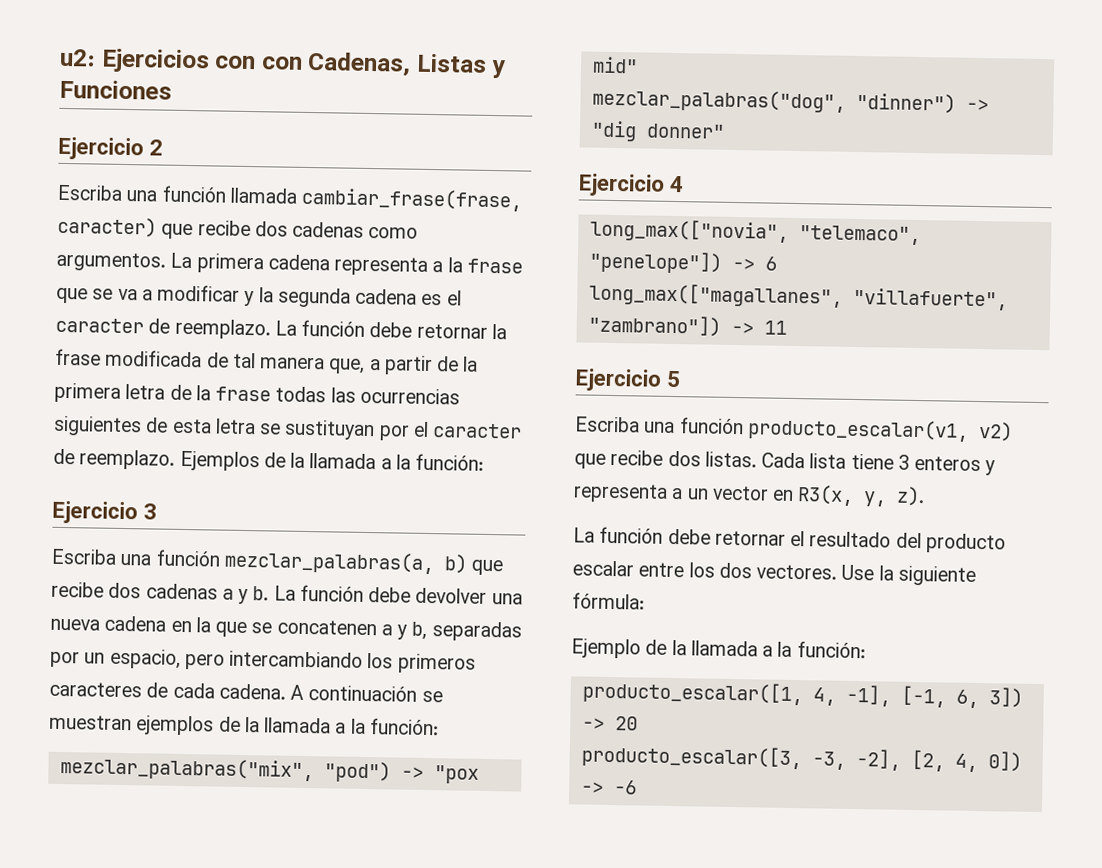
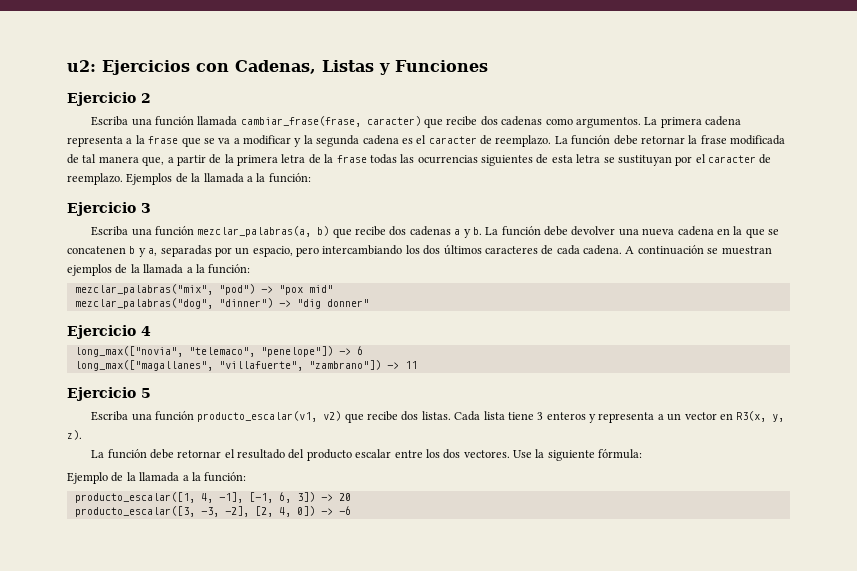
- u2: Ejercicios con con Cadenas, Listas y Funciones
+ u2: Ejercicios con Cadenas, Listas y Funciones
- La función debe devolver una nueva cadena en la que se concatenen a y b, separadas por un espacio, pero intercambiando los primeros caracteres de cada cadena.
+ La función debe devolver una nueva cadena en la que se concatenen b y a, separadas por un espacio, pero intercambiando los dos últimos caracteres de cada cadena.

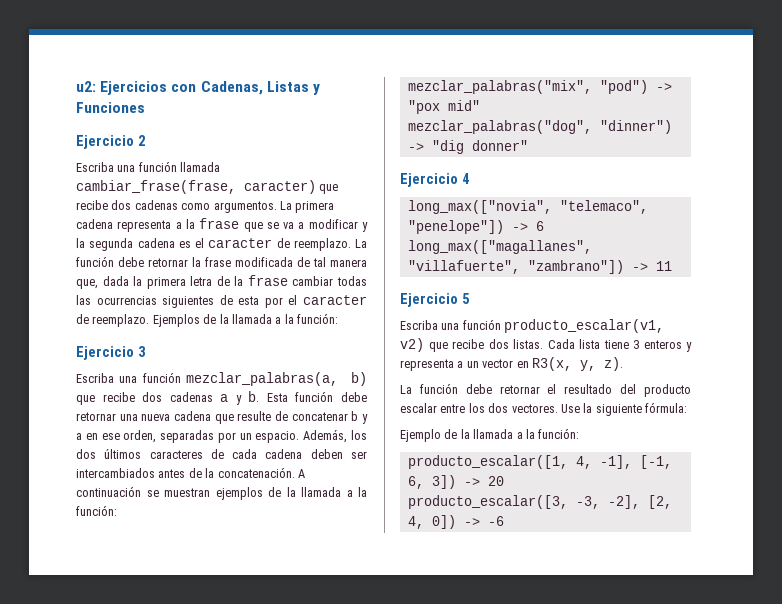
- La función debe retornar la frase modificada de tal manera que, a partir de la primera letra de la frase todas las ocurrencias siguientes de esta letra se sustituyan por el caracter de reemplazo.
+ La función debe retornar la frase modificada de tal manera que, dada la primera letra de la frase cambiar todas las ocurrencias siguientes de esta por el caracter de reemplazo.
- La función debe devolver una nueva cadena en la que se concatenen b y a, separadas por un espacio, pero intercambiando los dos últimos caracteres de cada cadena.
+ Esta función debe retornar una nueva cadena que resulte de concatenar b y a en ese orden, separadas por un espacio. Además, los dos últimos caracteres de cada cadena deben ser intercambiados antes de la concatenación.

